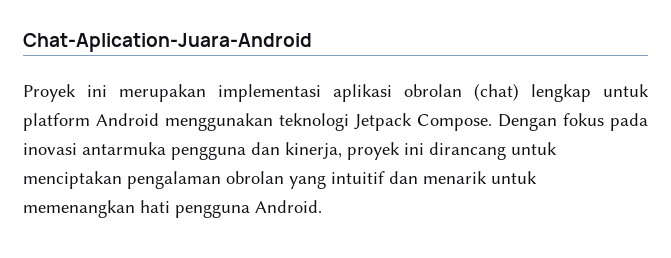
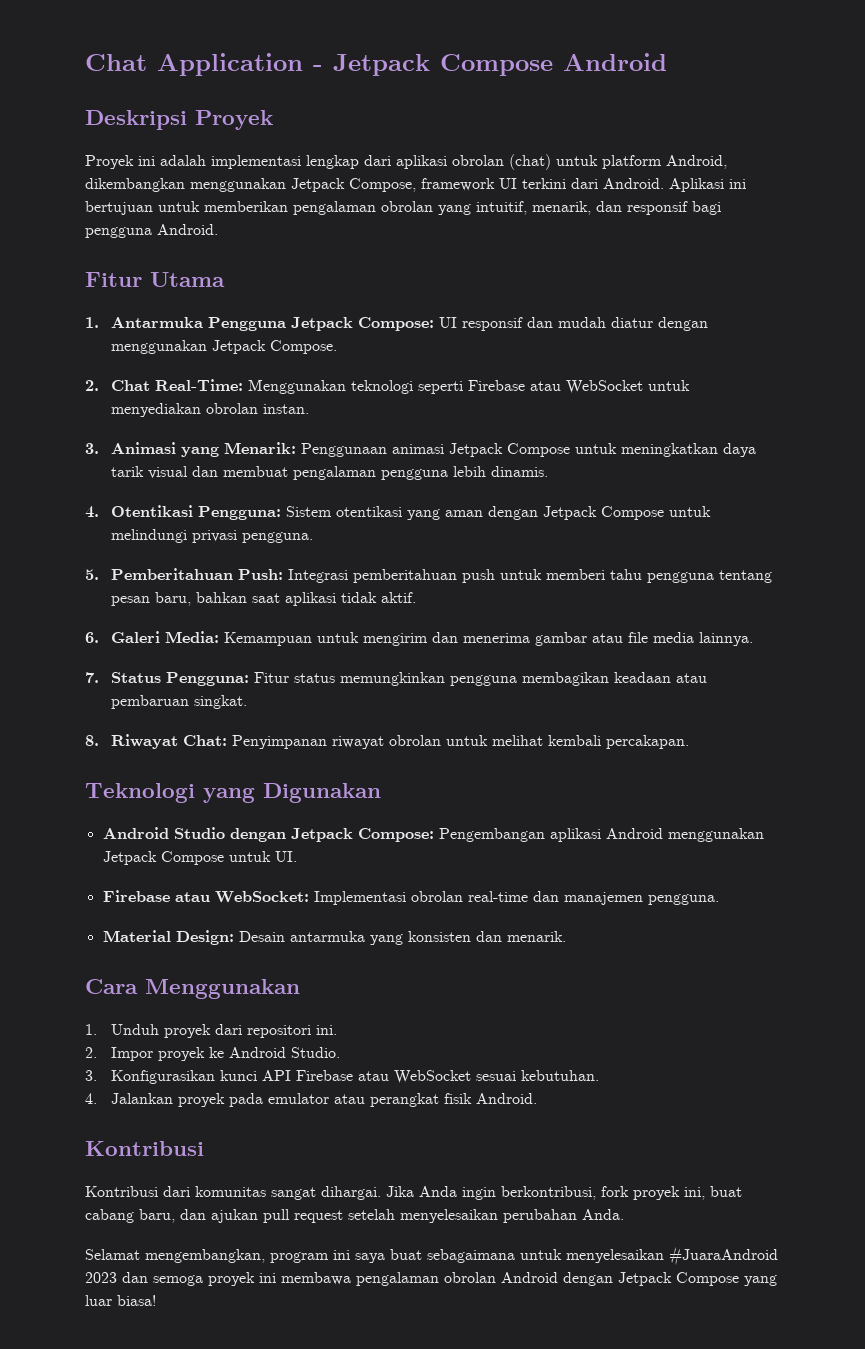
- Chat-Aplication-Juara-Android
- Proyek ini merupakan implementasi aplikasi obrolan (chat) lengkap untuk platform Android menggunakan teknologi Jetpack Compose. Dengan fokus pada inovasi antarmuka pengguna dan kinerja, proyek ini dirancang untuk menciptakan pengalaman obrolan yang intuitif dan menarik untuk memenangkan hati pengguna Android.
+ Chat Application - Jetpack Compose Android
+ Deskripsi Proyek
+ Proyek ini adalah implementasi lengkap dari aplikasi obrolan (chat) untuk platform Android, dikembangkan menggunakan Jetpack Compose, framework UI terkini dari Android. Aplikasi ini bertujuan untuk memberikan pengalaman obrolan yang intuitif, menarik, dan responsif bagi pengguna Android.
+ Fitur Utama
+ 1. Antarmuka Pengguna Jetpack Compose: UI responsif dan mudah diatur dengan menggunakan Jetpack Compose.
+ 2. Chat Real-Time: Menggunakan teknologi seperti Firebase atau WebSocket untuk menyediakan obrolan instan.
+ 3. Animasi yang Menarik: Penggunaan animasi Jetpack Compose untuk meningkatkan daya tarik visual dan membuat pengalaman pengguna lebih dinamis.
+ 4. Otentikasi Pengguna: Sistem otentikasi yang aman dengan Jetpack Compose untuk melindungi privasi pengguna.
+ 5. Pemberitahuan Push: Integrasi pemberitahuan push untuk memberi tahu pengguna tentang pesan baru, bahkan saat aplikasi tidak aktif.
+ 6. Galeri Media: Kemampuan untuk mengirim dan menerima gambar atau file media lainnya.
+ 7. Status Pengguna: Fitur status memungkinkan pengguna membagikan keadaan atau pembaruan singkat.
+ 8. Riwayat Chat: Penyimpanan riwayat obrolan untuk melihat kembali percakapan.
+ Teknologi yang Digunakan
+ Android Studio dengan Jetpack Compose: Pengembangan aplikasi Android menggunakan Jetpack Compose untuk UI.
+ Firebase atau WebSocket: Implementasi obrolan real-time dan manajemen pengguna.
+ Material Design: Desain antarmuka yang konsisten dan menarik.
+ Cara Menggunakan
+ 1. Unduh proyek dari repositori ini.
+ 2. Impor proyek ke Android Studio.
+ 3. Konfigurasikan kunci API Firebase atau WebSocket sesuai kebutuhan.
+ 4. Jalankan proyek pada emulator atau perangkat fisik Android.
+ Kontribusi
+ Kontribusi dari komunitas sangat dihargai. Jika Anda ingin berkontribusi, fork proyek ini, buat cabang baru, dan ajukan pull request setelah menyelesaikan perubahan Anda.
+ Selamat mengembangkan, program ini saya buat sebagaimana untuk menyelesaikan #JuaraAndroid 2023 dan semoga proyek ini membawa pengalaman obrolan Android dengan Jetpack Compose yang luar biasa!

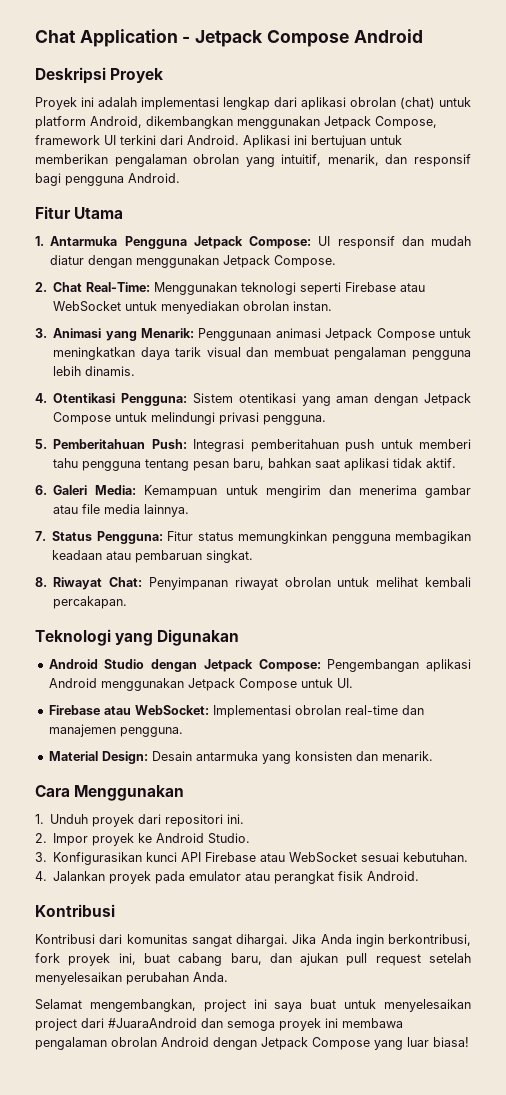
- Selamat mengembangkan, program ini saya buat sebagaimana untuk menyelesaikan #JuaraAndroid 2023 dan semoga proyek ini membawa pengalaman obrolan Android dengan Jetpack Compose yang luar biasa!
+ Selamat mengembangkan, project ini saya buat untuk menyelesaikan project dari #JuaraAndroid dan semoga proyek ini membawa pengalaman obrolan Android dengan Jetpack Compose yang luar biasa!

